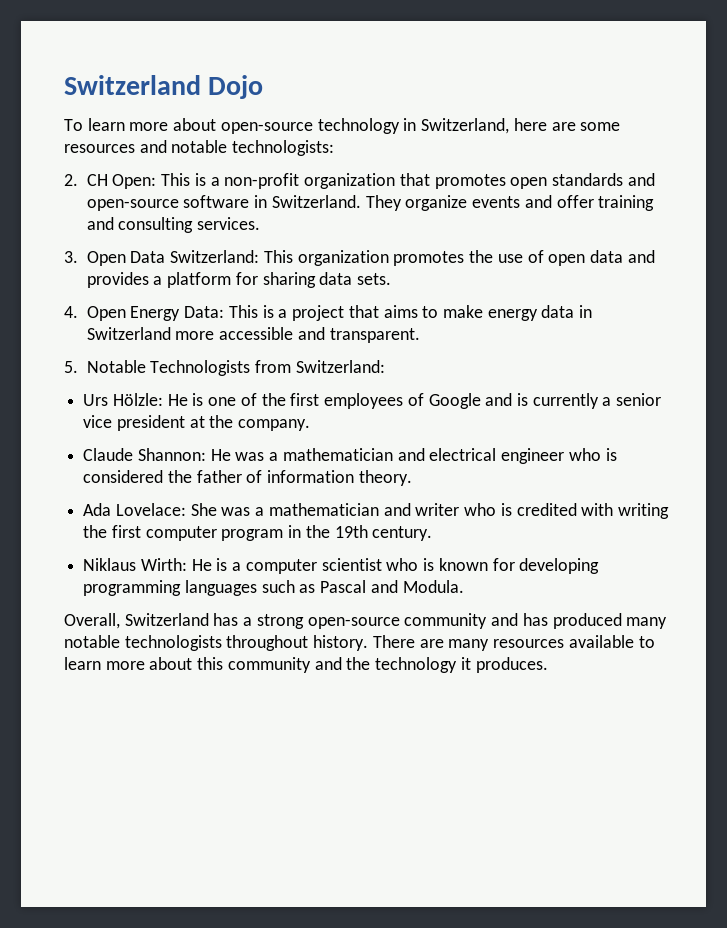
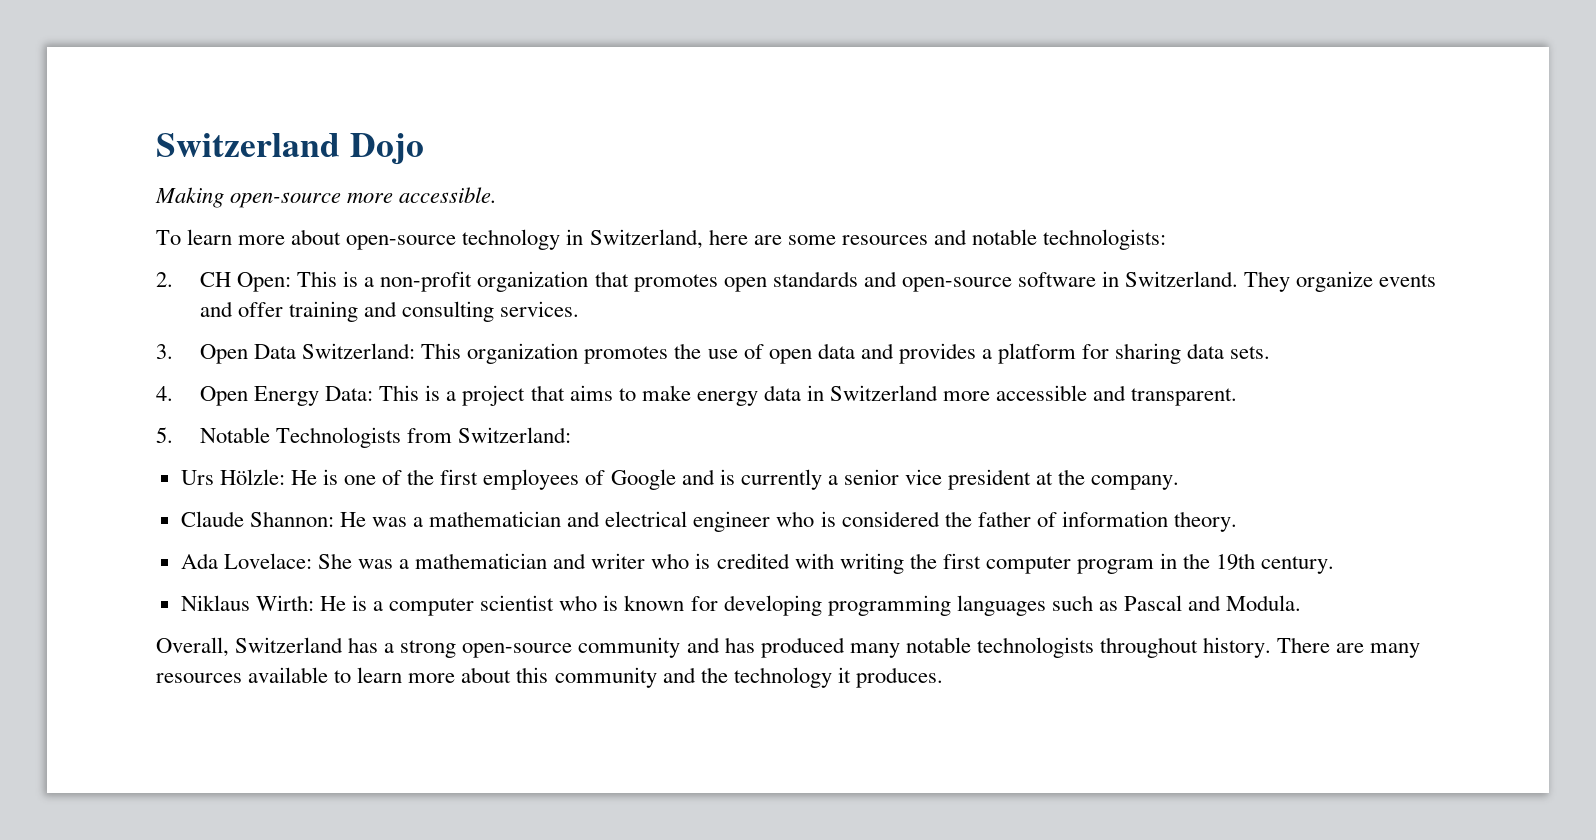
+ Making open-source more accessible.

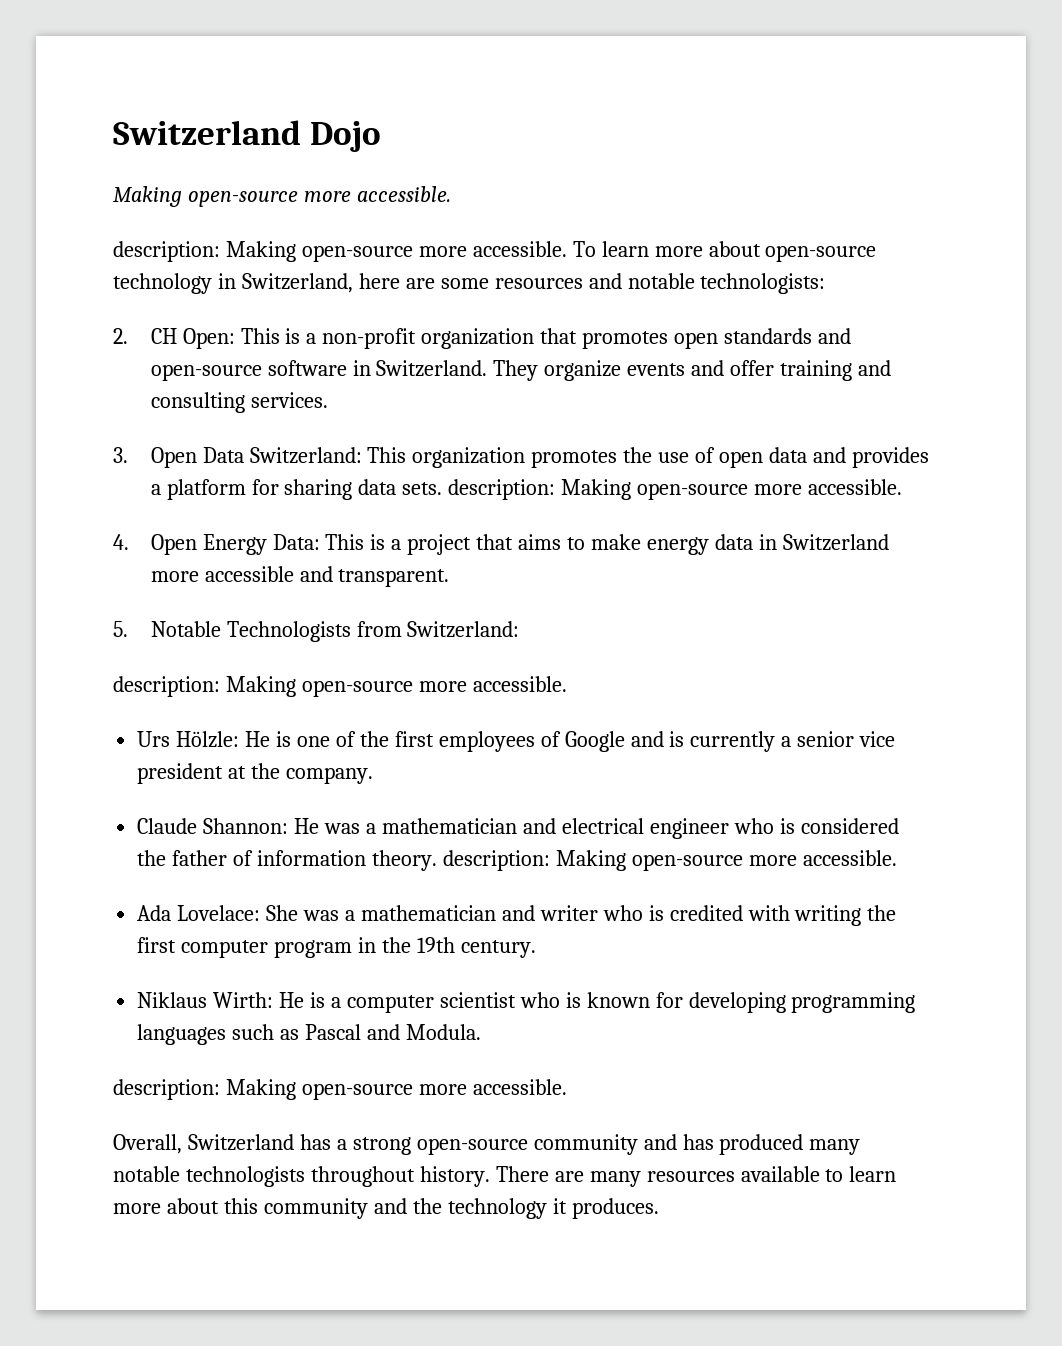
  Switzerland Dojo
  Making open-source more accessible.
- To learn more about open-source technology in Switzerland, here are some resources and notable technologists:
+ description: Making open-source more accessible. To learn more about open-source technology in Switzerland, here are some resources and notable technologists:
- 3. Open Data Switzerland: This organization promotes the use of open data and provides a platform for sharing data sets.
+ 3. Open Data Switzerland: This organization promotes the use of open data and provides a platform for sharing data sets. description: Making open-source more accessible.
  5. Notable Technologists from Switzerland:
+ description: Making open-source more accessible.
- Claude Shannon: He was a mathematician and electrical engineer who is considered the father of information theory.
+ Claude Shannon: He was a mathematician and electrical engineer who is considered the father of information theory. description: Making open-source more accessible.
  Niklaus Wirth: He is a computer scientist who is known for developing programming languages such as Pascal and Modula.
+ description: Making open-source more accessible.

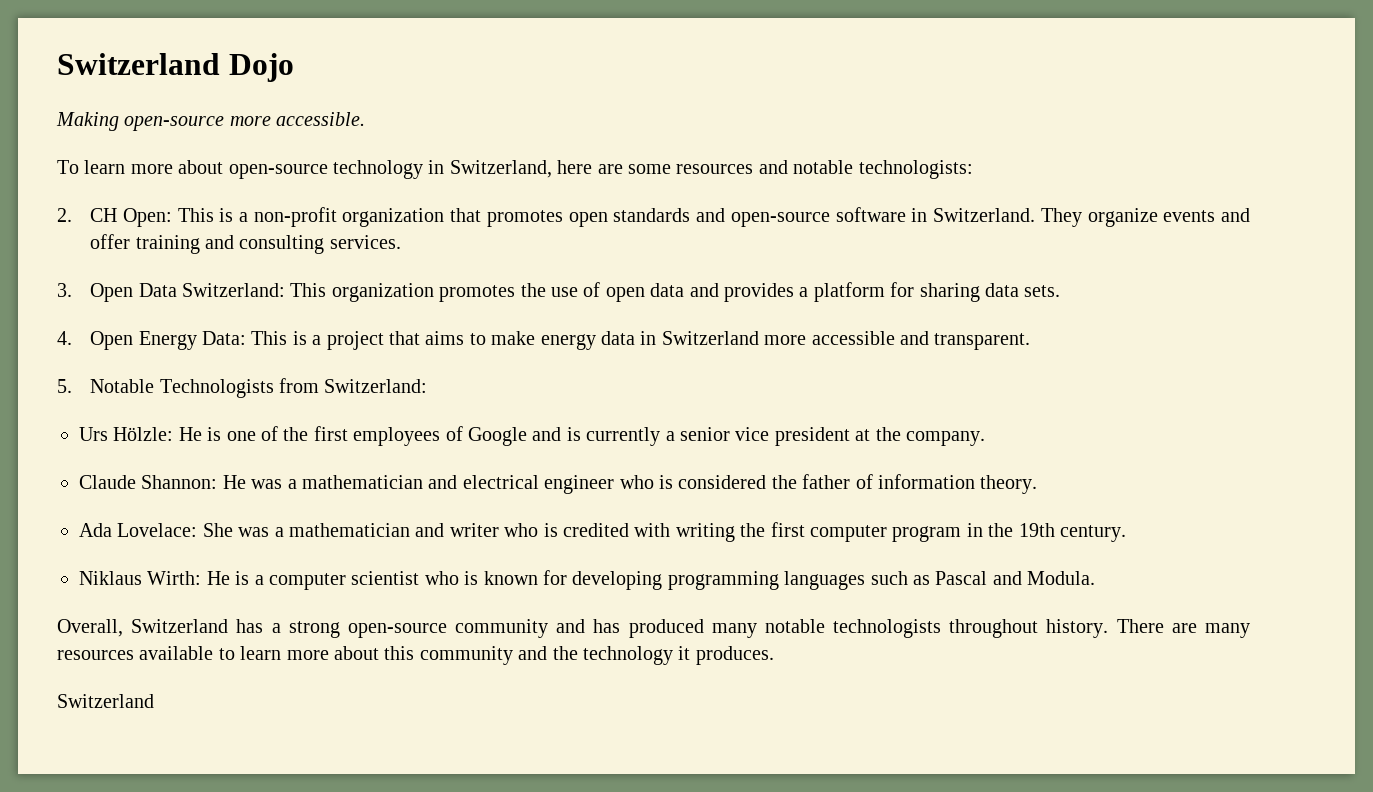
  Switzerland Dojo
  Making open-source more accessible.
- description: Making open-source more accessible. To learn more about open-source technology in Switzerland, here are some resources and notable technologists:
+ To learn more about open-source technology in Switzerland, here are some resources and notable technologists:
- 3. Open Data Switzerland: This organization promotes the use of open data and provides a platform for sharing data sets. description: Making open-source more accessible.
+ 3. Open Data Switzerland: This organization promotes the use of open data and provides a platform for sharing data sets.
  5. Notable Technologists from Switzerland:
- description: Making open-source more accessible.
- Claude Shannon: He was a mathematician and electrical engineer who is considered the father of information theory. description: Making open-source more accessible.
+ Claude Shannon: He was a mathematician and electrical engineer who is considered the father of information theory.
  Niklaus Wirth: He is a computer scientist who is known for developing programming languages such as Pascal and Modula.
- description: Making open-source more accessible.
  There are many resources available to learn more about this community and the technology it produces.
+ Switzerland

